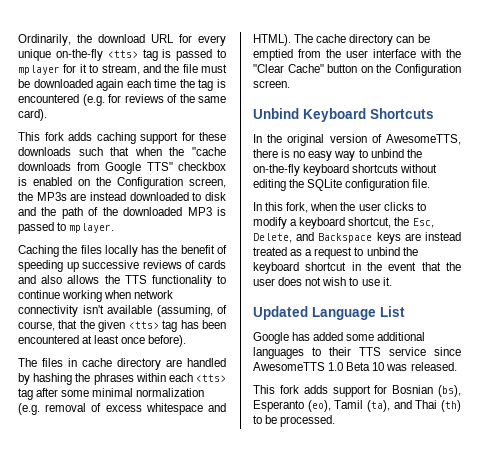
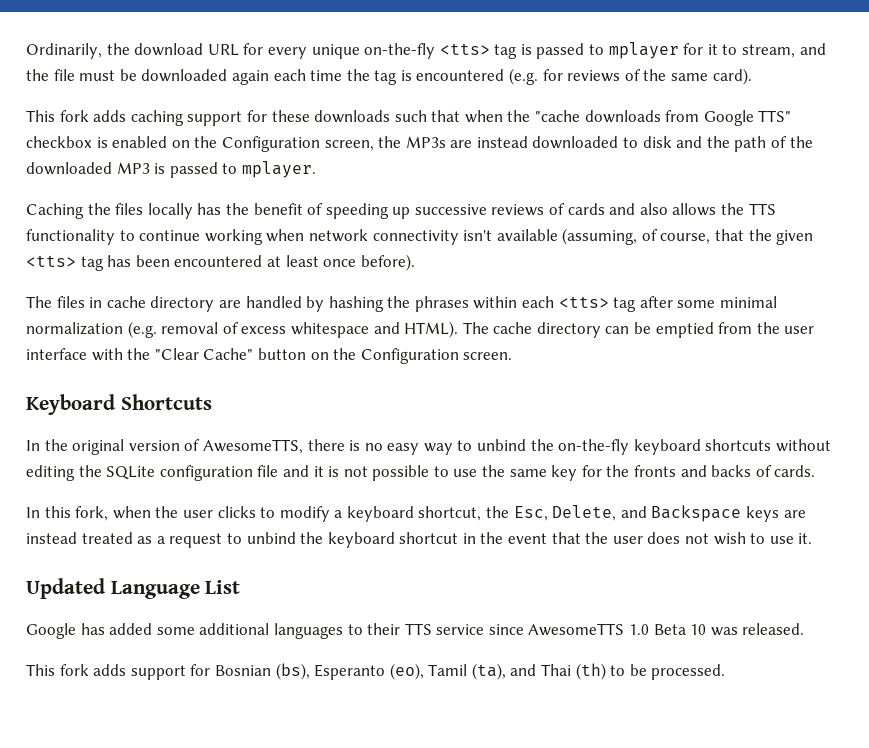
- Unbind Keyboard Shortcuts
+ Keyboard Shortcuts
- In the original version of AwesomeTTS, there is no easy way to unbind the on-the-fly keyboard shortcuts without editing the SQLite configuration file.
+ In the original version of AwesomeTTS, there is no easy way to unbind the on-the-fly keyboard shortcuts without editing the SQLite configuration file and it is not possible to use the same key for the fronts and backs of cards.

